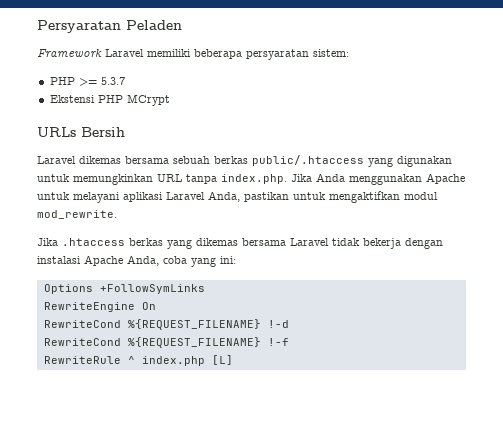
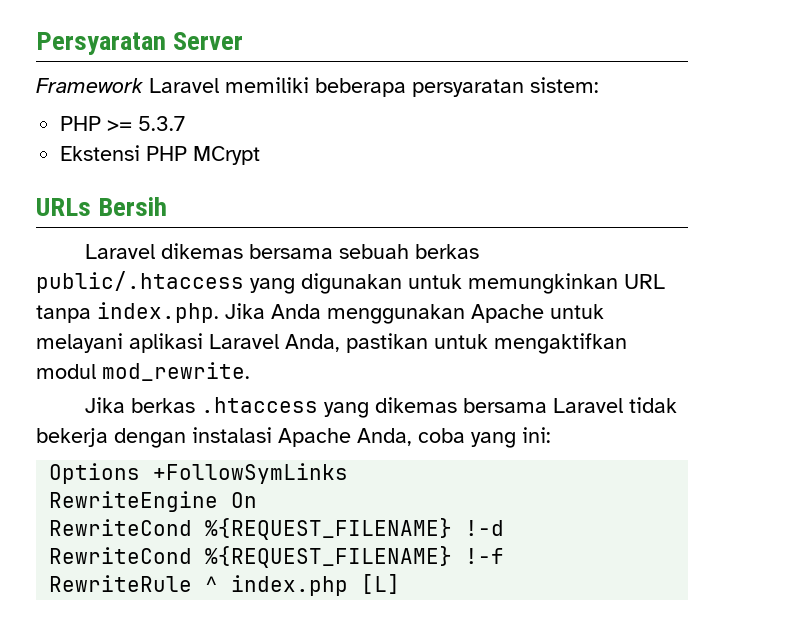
- Persyaratan Peladen
+ Persyaratan Server
- Jika .htaccess berkas yang dikemas bersama Laravel tidak bekerja dengan instalasi Apache Anda, coba yang ini:
+ Jika berkas .htaccess yang dikemas bersama Laravel tidak bekerja dengan instalasi Apache Anda, coba yang ini:

